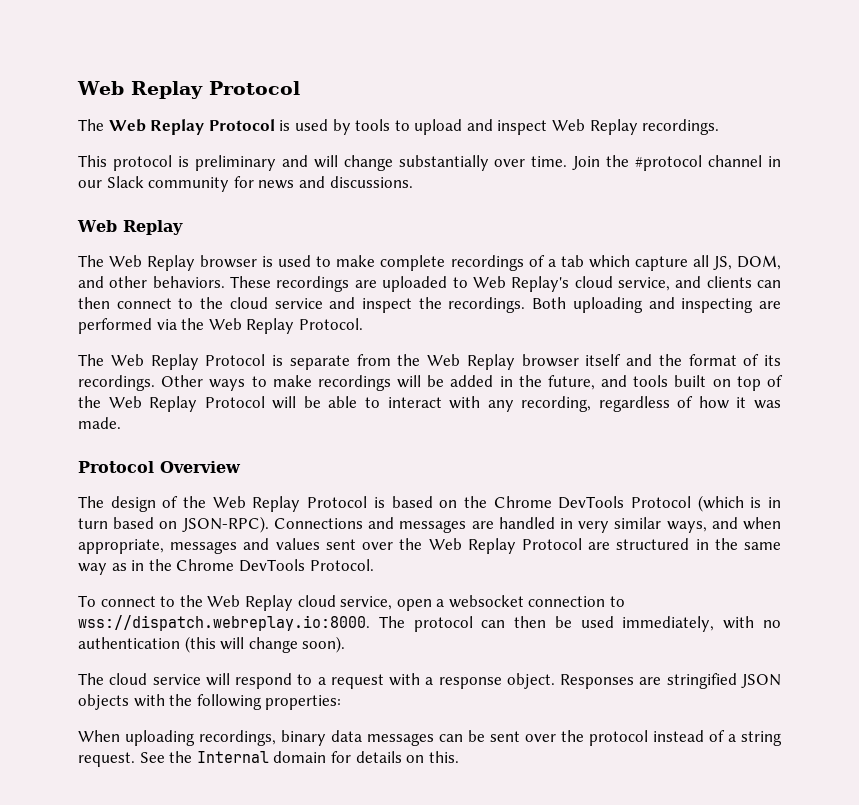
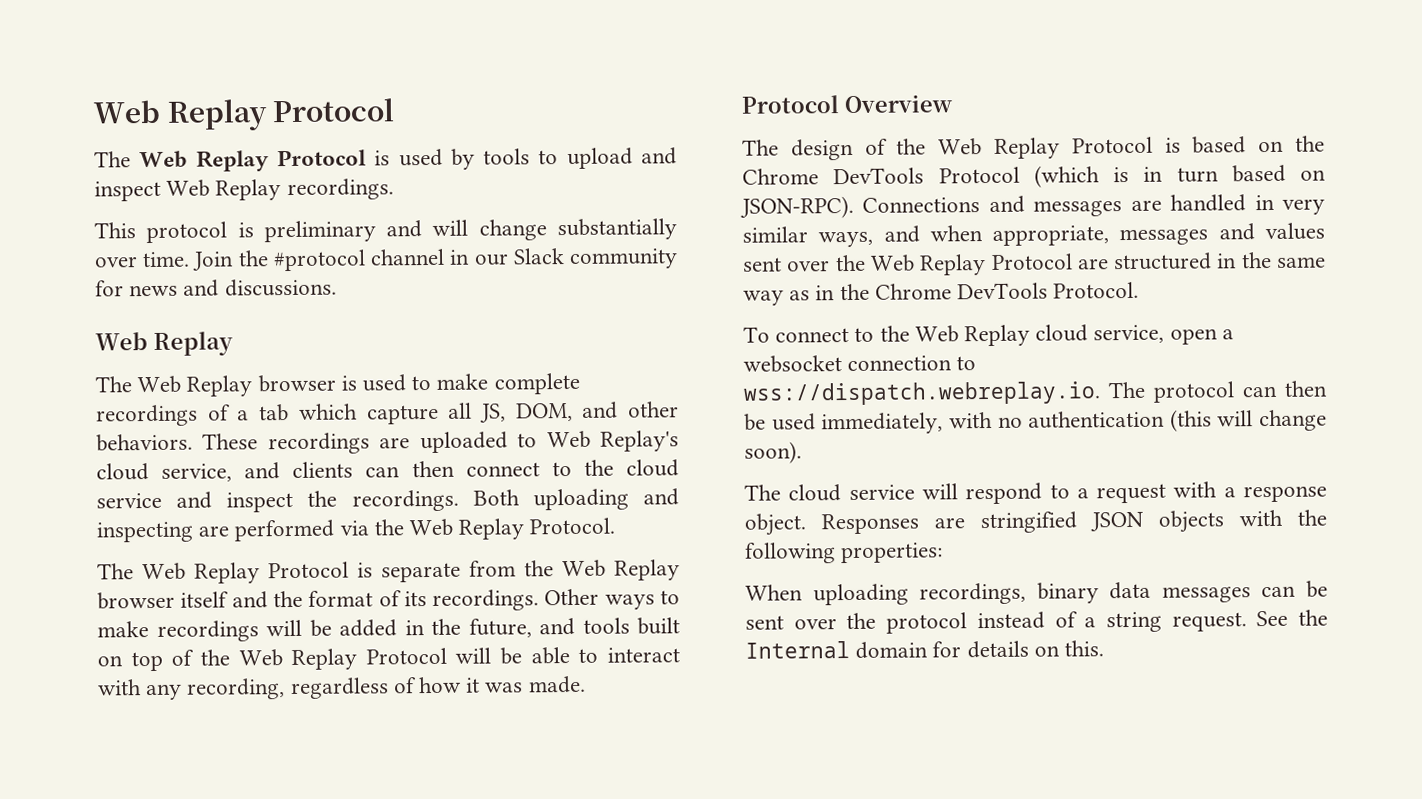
- To connect to the Web Replay cloud service, open a websocket connection to wss://dispatch.webreplay.io:8000. The protocol can then be used immediately, with no authentication (this will change soon).
+ To connect to the Web Replay cloud service, open a websocket connection to wss://dispatch.webreplay.io. The protocol can then be used immediately, with no authentication (this will change soon).

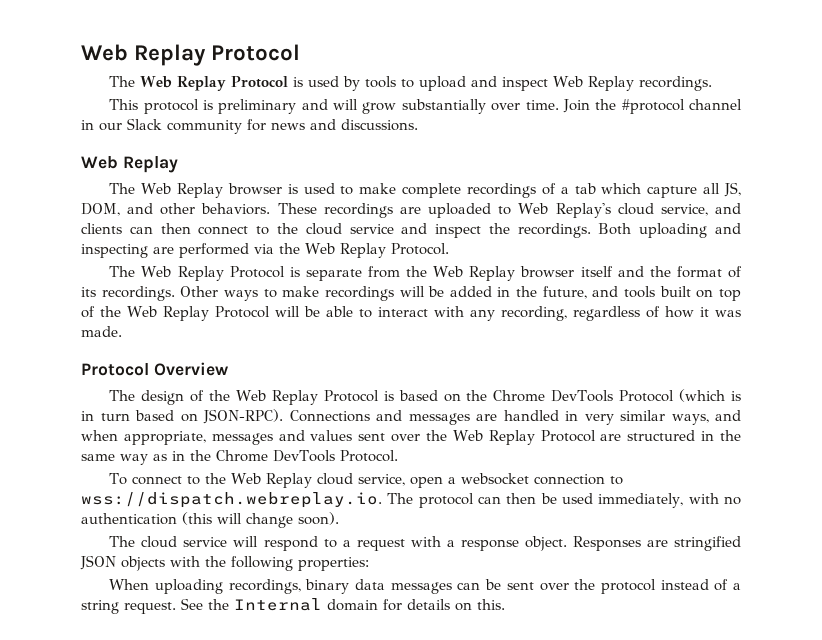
- This protocol is preliminary and will change substantially over time.
+ This protocol is preliminary and will grow substantially over time.

